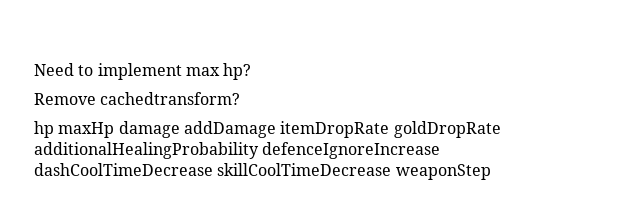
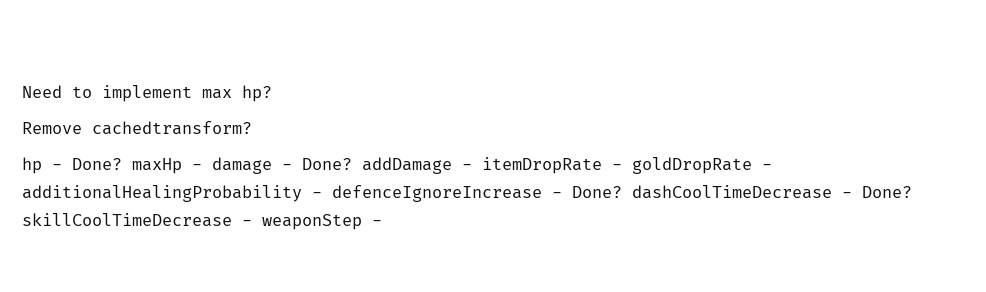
- hp maxHp damage addDamage itemDropRate goldDropRate additionalHealingProbability defenceIgnoreIncrease dashCoolTimeDecrease skillCoolTimeDecrease weaponStep
+ hp - Done? maxHp - damage - Done? addDamage - itemDropRate - goldDropRate - additionalHealingProbability - defenceIgnoreIncrease - Done? dashCoolTimeDecrease - Done? skillCoolTimeDecrease - weaponStep -

